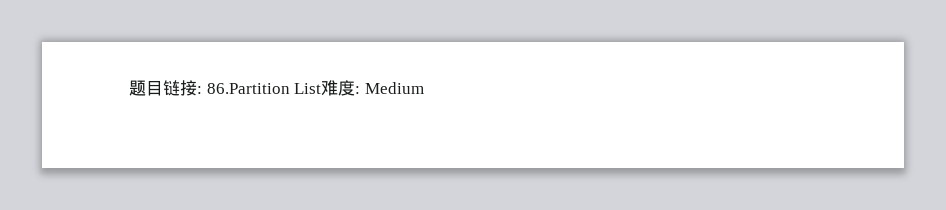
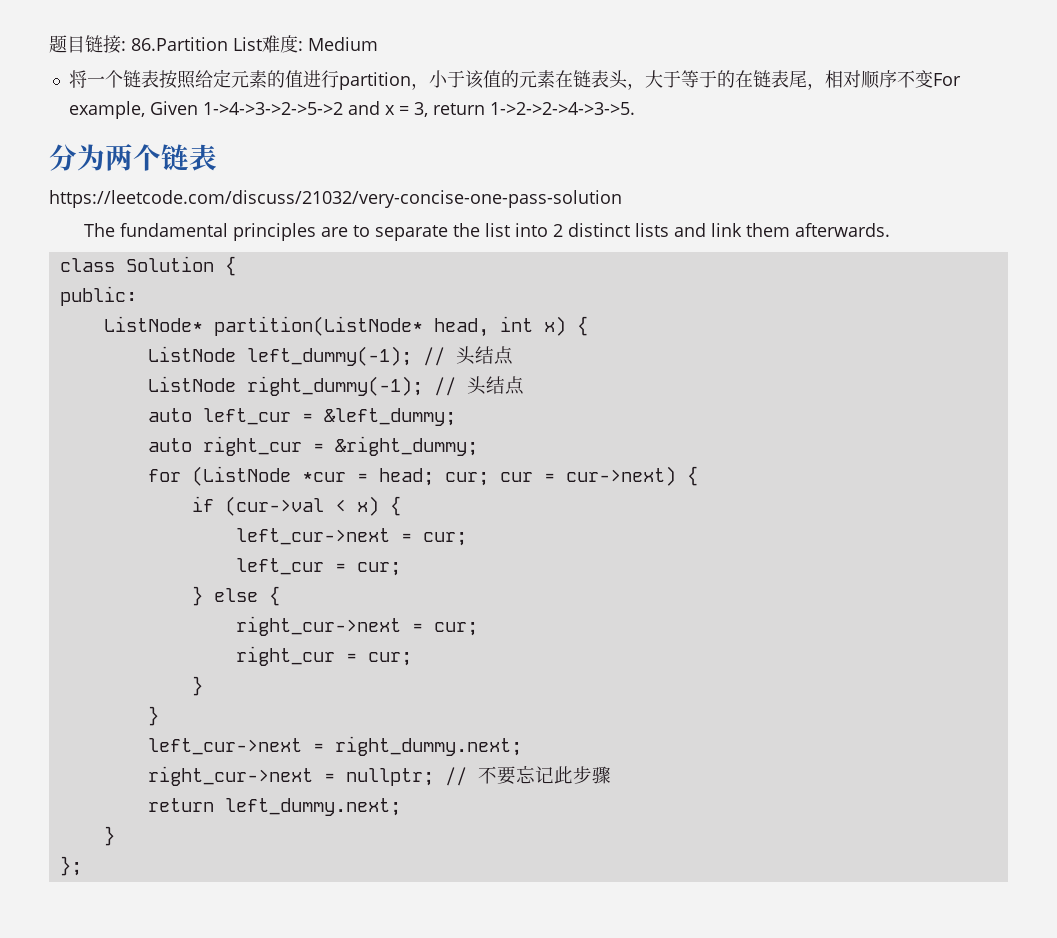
+ 将一个链表按照给定元素的值进行partition，小于该值的元素在链表头，大于等于的在链表尾，相对顺序不变For example, Given 1->4->3->2->5->2 and x = 3, return 1->2->2->4->3->5.
+ 分为两个链表
+ https://leetcode.com/discuss/21032/very-concise-one-pass-solution
+ The fundamental principles are to separate the list into 2 distinct lists and link them afterwards.
+ class Solution {
+ public:
+ ListNode* partition(ListNode* head, int x) {
+ ListNode left_dummy(-1); // 头结点
+ ListNode right_dummy(-1); // 头结点
+ auto left_cur = &left_dummy;
+ auto right_cur = &right_dummy;
+ for (ListNode *cur = head; cur; cur = cur->next) {
+ if (cur->val < x) {
+ left_cur->next = cur;
+ left_cur = cur;
+ } else {
+ right_cur->next = cur;
+ right_cur = cur;
+ }
+ }
+ left_cur->next = right_dummy.next;
+ right_cur->next = nullptr; // 不要忘记此步骤
+ return left_dummy.next;
+ }
+ };

